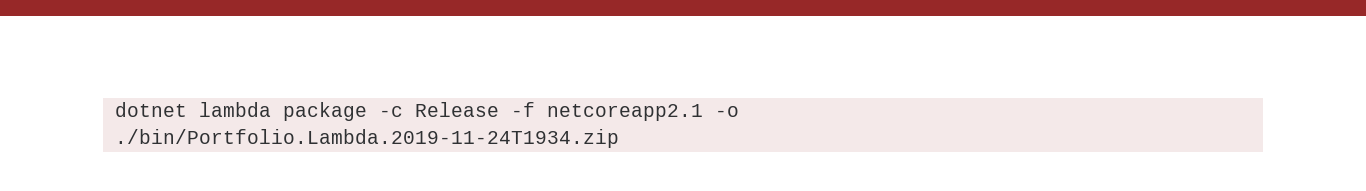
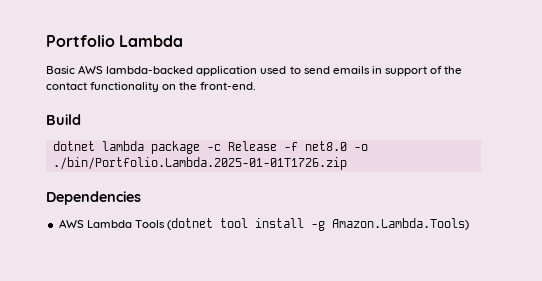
+ Portfolio Lambda
+ Basic AWS lambda-backed application used to send emails in support of the contact functionality on the front-end.
+ Build
- dotnet lambda package -c Release -f netcoreapp2.1 -o ./bin/Portfolio.Lambda.2019-11-24T1934.zip
+ dotnet lambda package -c Release -f net8.0 -o ./bin/Portfolio.Lambda.2025-01-01T1726.zip
+ Dependencies
+ AWS Lambda Tools (dotnet tool install -g Amazon.Lambda.Tools)

